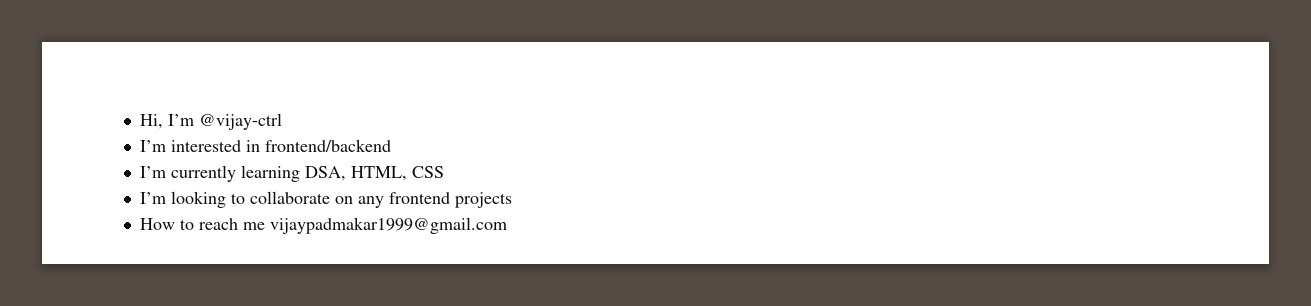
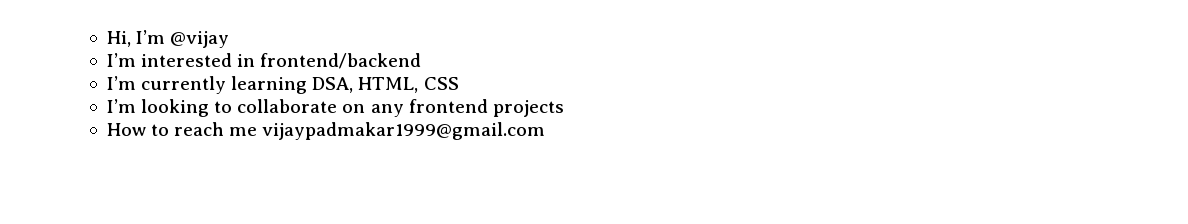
- Hi, I’m @vijay-ctrl
+ Hi, I’m @vijay

